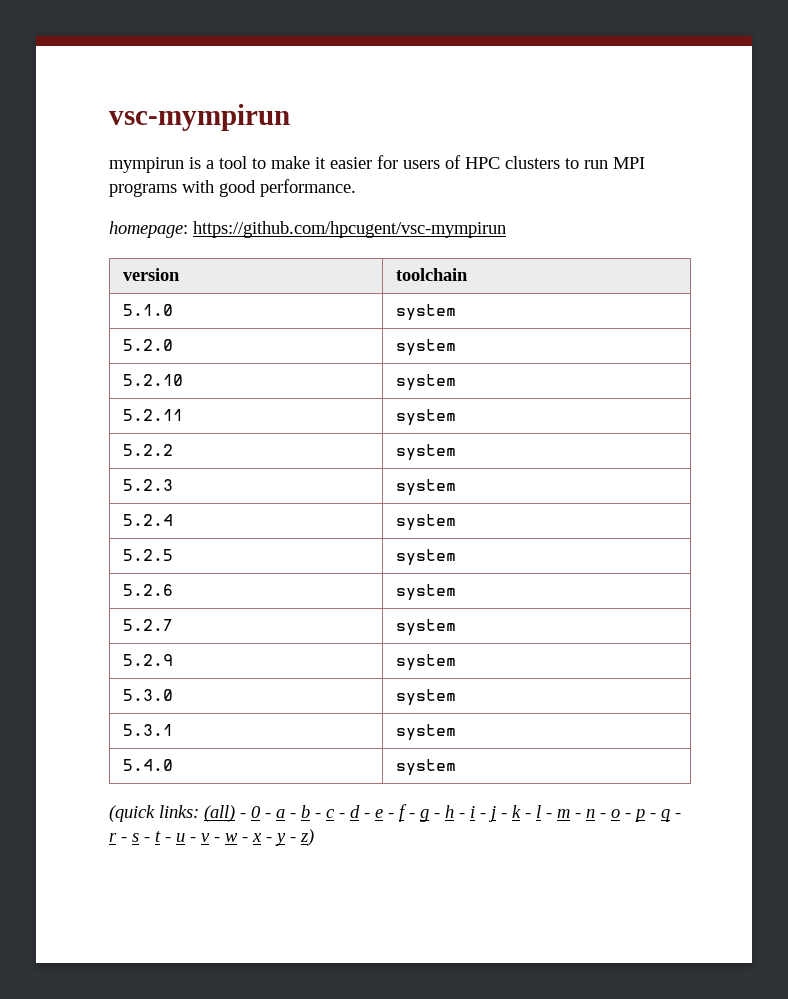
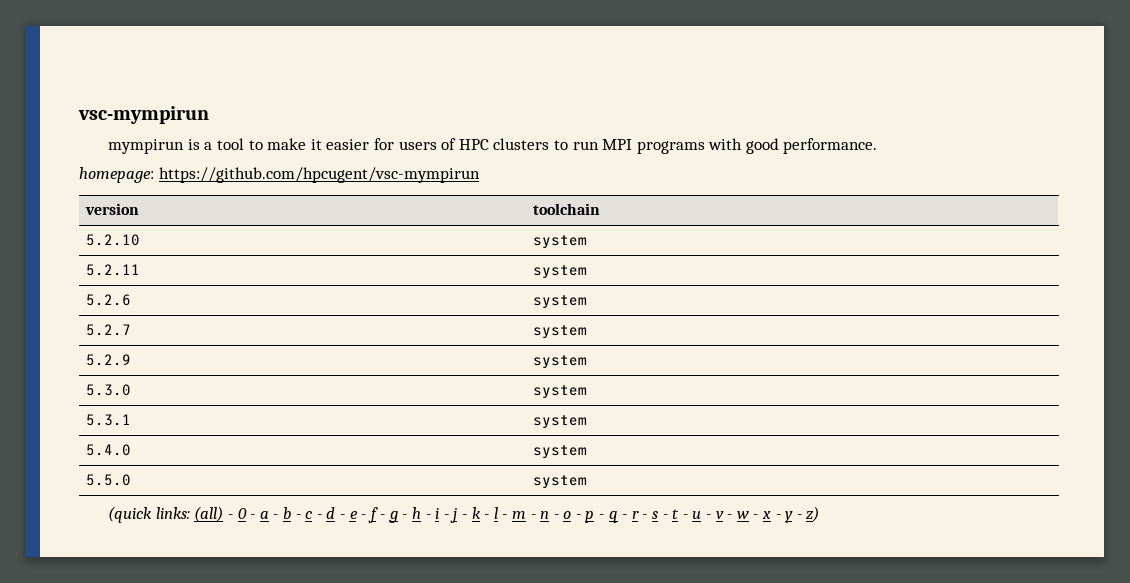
- 5.1.0 | system
- 5.2.0 | system
- 5.2.2 | system
- 5.2.3 | system
- 5.2.4 | system
- 5.2.5 | system
+ 5.5.0 | system

